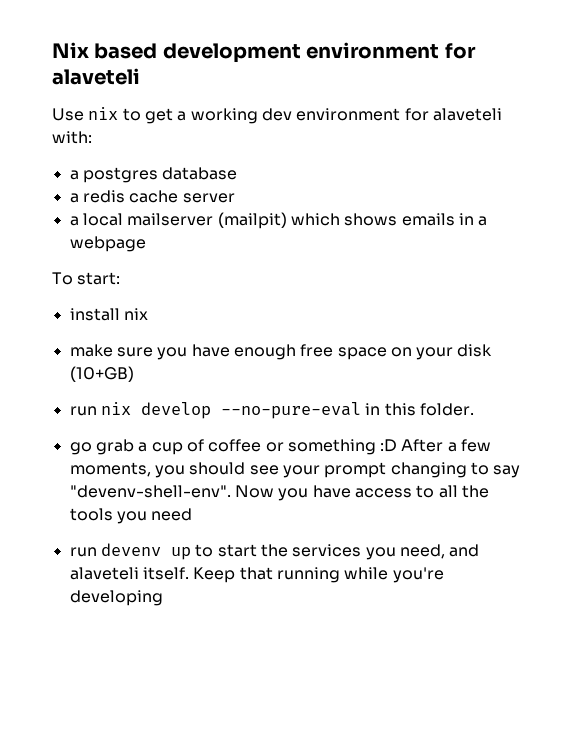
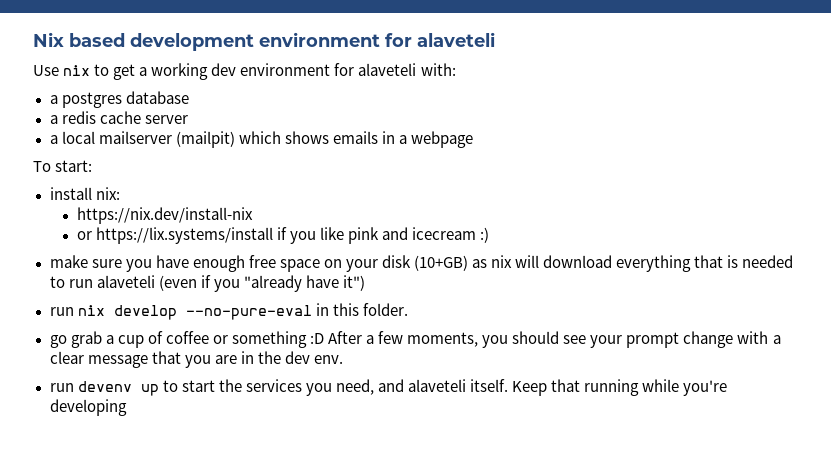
- install nix
+ install nix:
+ https://nix.dev/install-nix
+ or https://lix.systems/install if you like pink and icecream :)
- make sure you have enough free space on your disk (10+GB)
+ make sure you have enough free space on your disk (10+GB) as nix will download everything that is needed to run alaveteli (even if you "already have it")
- go grab a cup of coffee or something :D After a few moments, you should see your prompt changing to say "devenv-shell-env". Now you have access to all the tools you need
+ go grab a cup of coffee or something :D After a few moments, you should see your prompt change with a clear message that you are in the dev env.

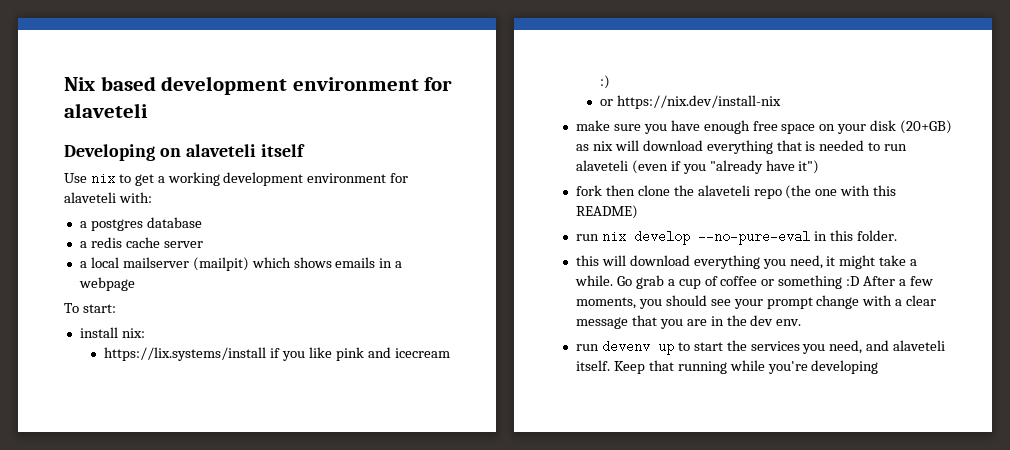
+ Developing on alaveteli itself
- Use nix to get a working dev environment for alaveteli with:
+ Use nix to get a working development environment for alaveteli with:
- https://nix.dev/install-nix
- or https://lix.systems/install if you like pink and icecream :)
+ https://lix.systems/install if you like pink and icecream :)
+ or https://nix.dev/install-nix
- make sure you have enough free space on your disk (10+GB) as nix will download everything that is needed to run alaveteli (even if you "already have it")
+ make sure you have enough free space on your disk (20+GB) as nix will download everything that is needed to run alaveteli (even if you "already have it")
+ fork then clone the alaveteli repo (the one with this README)
- go grab a cup of coffee or something :D After a few moments, you should see your prompt change with a clear message that you are in the dev env.
+ this will download everything you need, it might take a while. Go grab a cup of coffee or something :D After a few moments, you should see your prompt change with a clear message that you are in the dev env.

